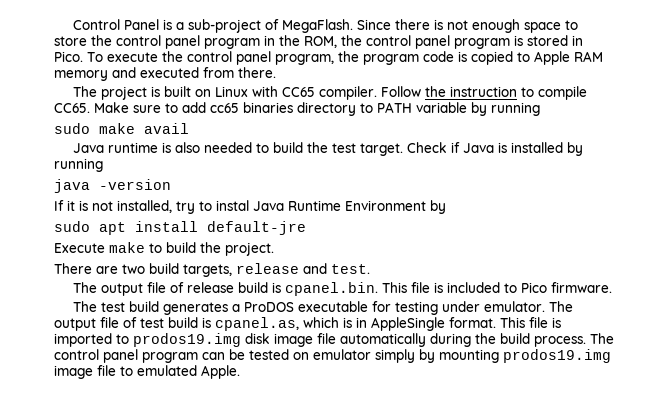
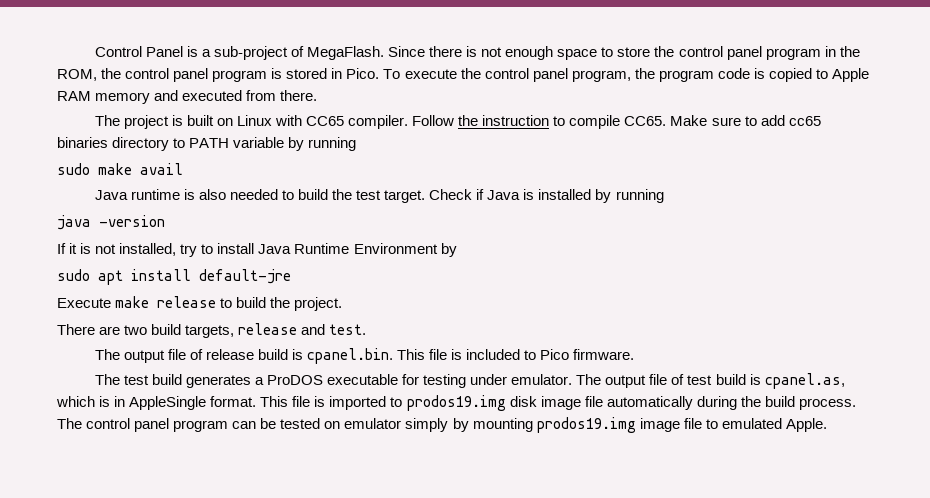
- If it is not installed, try to instal Java Runtime Environment by
+ If it is not installed, try to install Java Runtime Environment by
- Execute make to build the project.
+ Execute make release to build the project.

